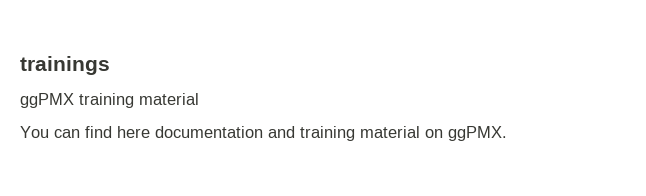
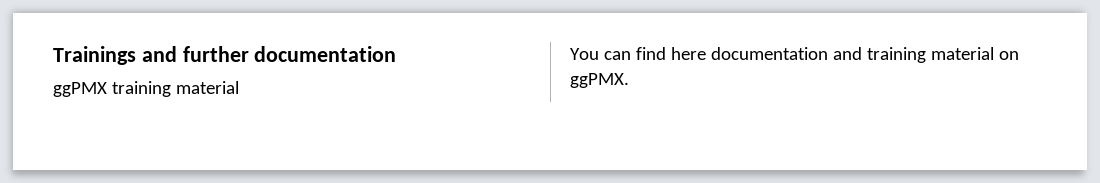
- trainings
+ Trainings and further documentation

